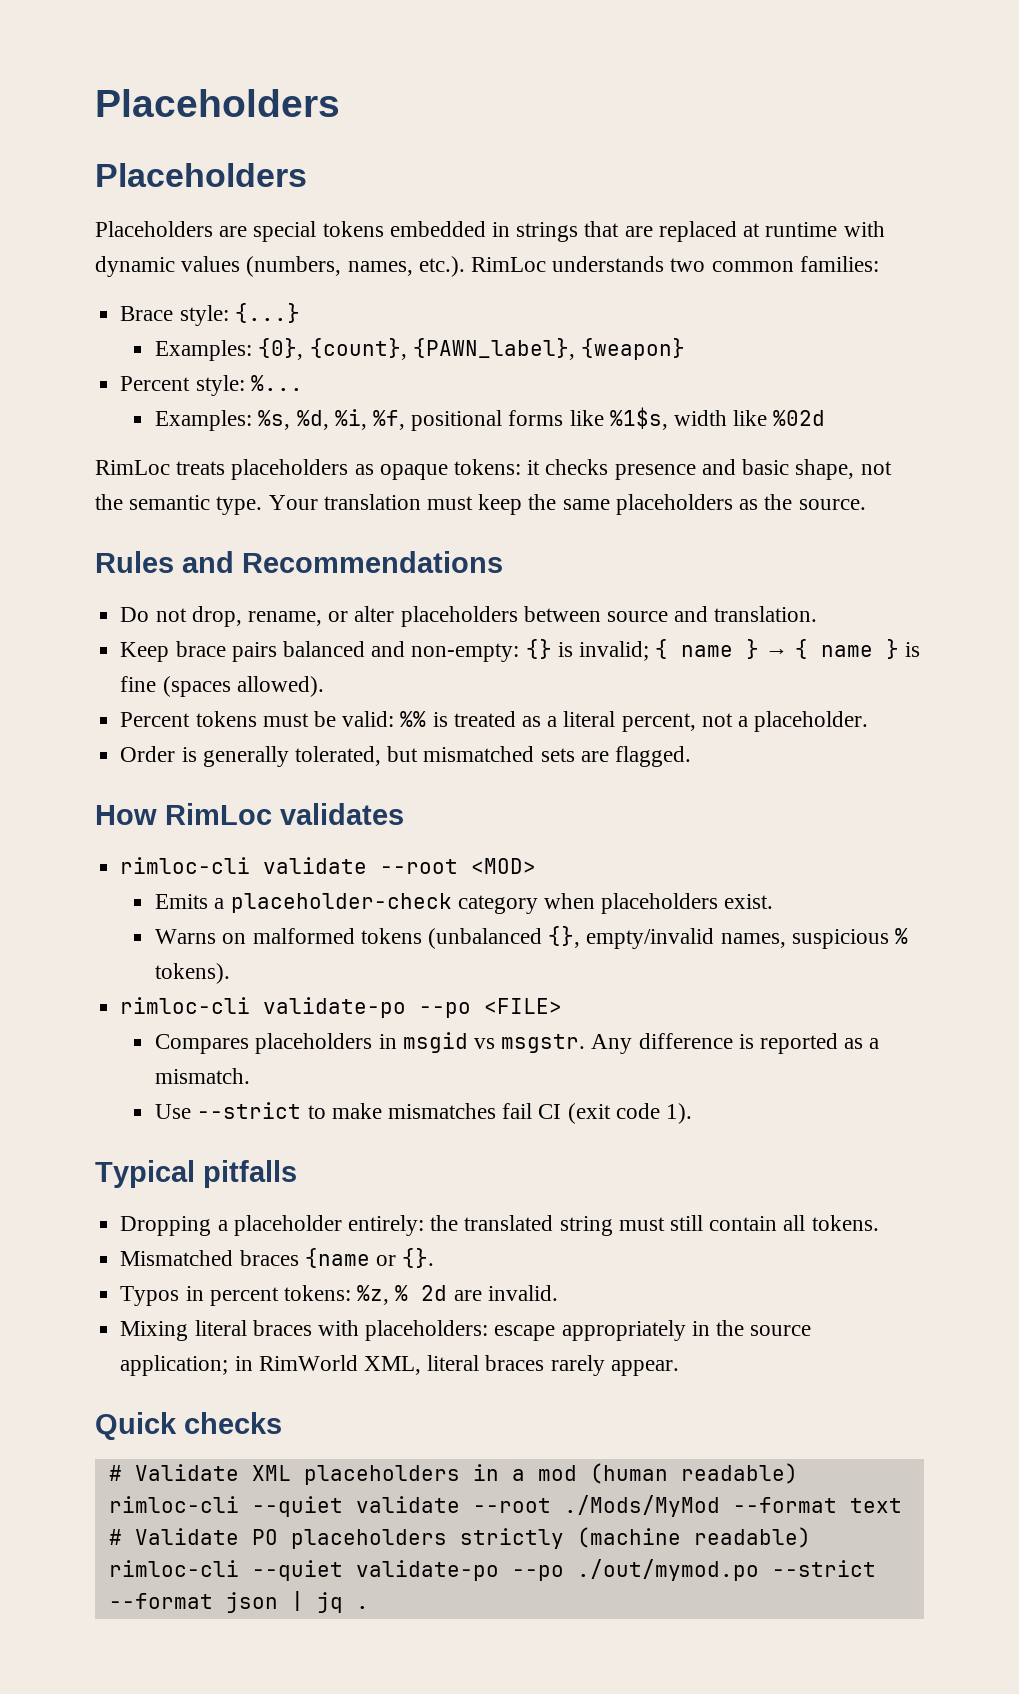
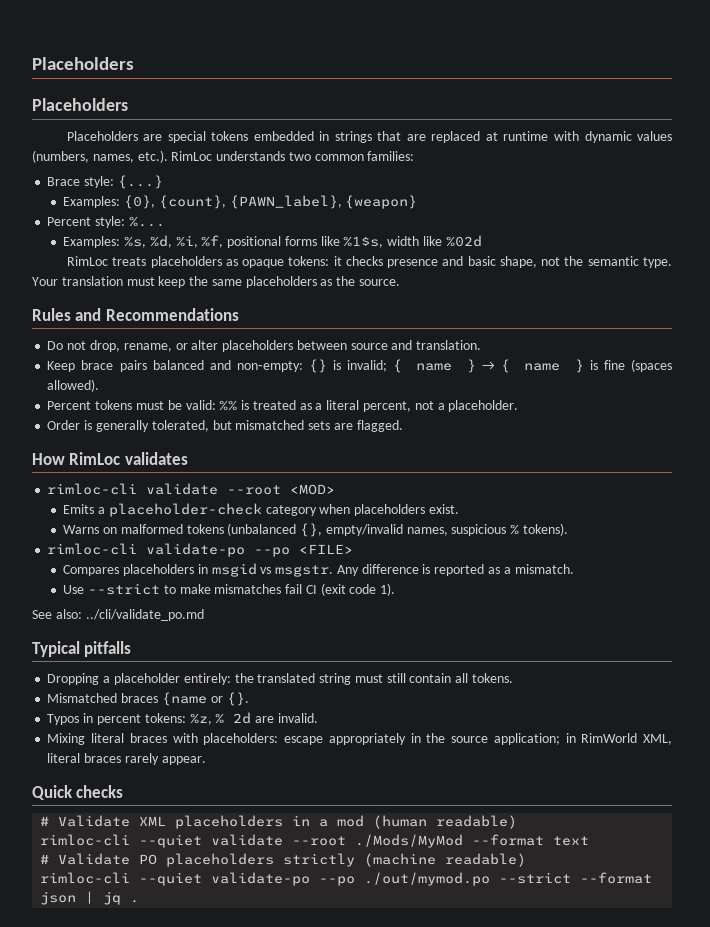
+ See also: ../cli/validate_po.md

